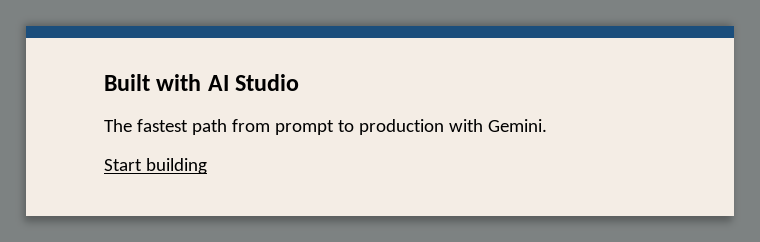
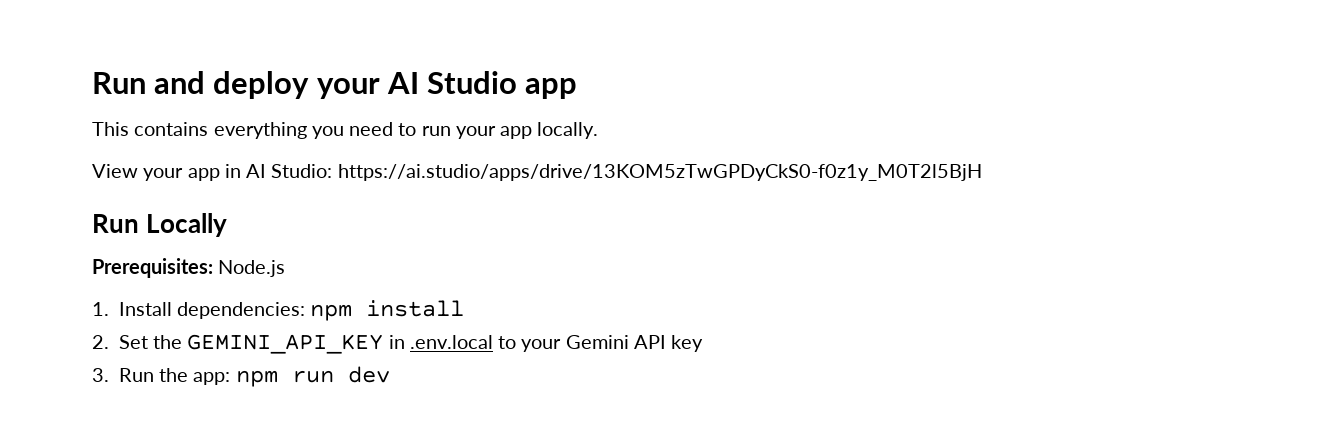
- Built with AI Studio
- The fastest path from prompt to production with Gemini.
- Start building
+ Run and deploy your AI Studio app
+ This contains everything you need to run your app locally.
+ View your app in AI Studio: https://ai.studio/apps/drive/13KOM5zTwGPDyCkS0-f0z1y_M0T2l5BjH
+ Run Locally
+ Prerequisites: Node.js
+ 1. Install dependencies: npm install
+ 2. Set the GEMINI_API_KEY in .env.local to your Gemini API key
+ 3. Run the app: npm run dev

